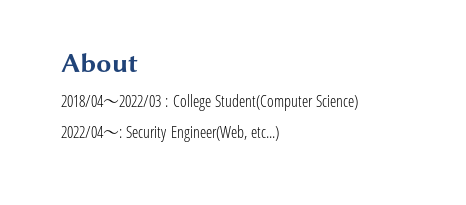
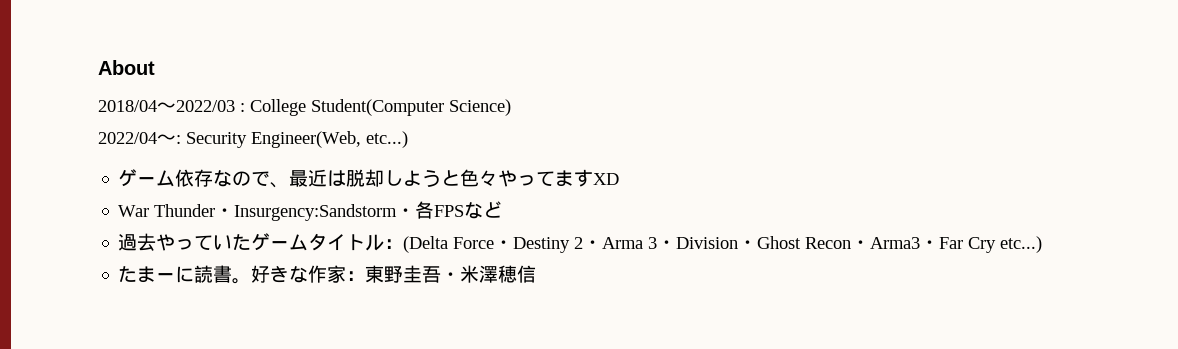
+ ゲーム依存なので、最近は脱却しようと色々やってますXD
+ War Thunder・Insurgency:Sandstorm・各FPSなど
+ 過去やっていたゲームタイトル：(Delta Force・Destiny 2・Arma 3・Division・Ghost Recon・Arma3・Far Cry etc...)
+ たまーに読書。好きな作家：東野圭吾・米澤穂信

